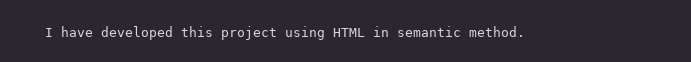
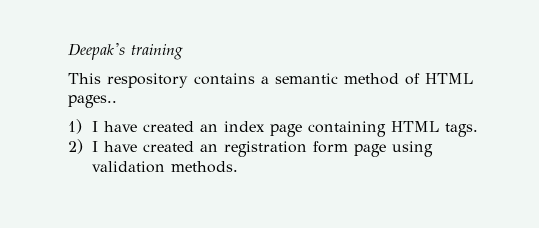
- I have developed this project using HTML in semantic method.
+ Deepak's training
+ This respository contains a semantic method of HTML pages..
+ 1) I have created an index page containing HTML tags.
+ 2) I have created an registration form page using validation methods.

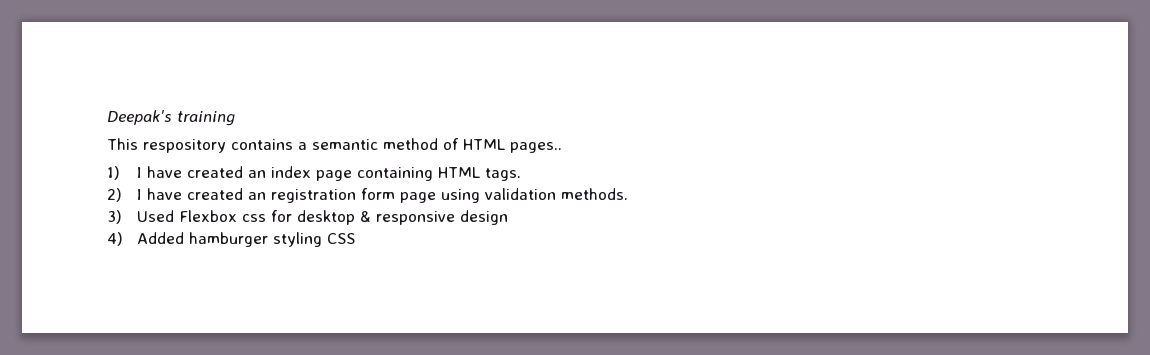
+ 3) Used Flexbox css for desktop & responsive design
+ 4) Added hamburger styling CSS

